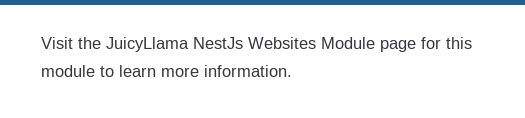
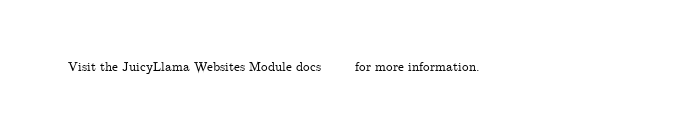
- Visit the JuicyLlama NestJs Websites Module page for this module to learn more information.
+ Visit the JuicyLlama Websites Module docs for more information.

